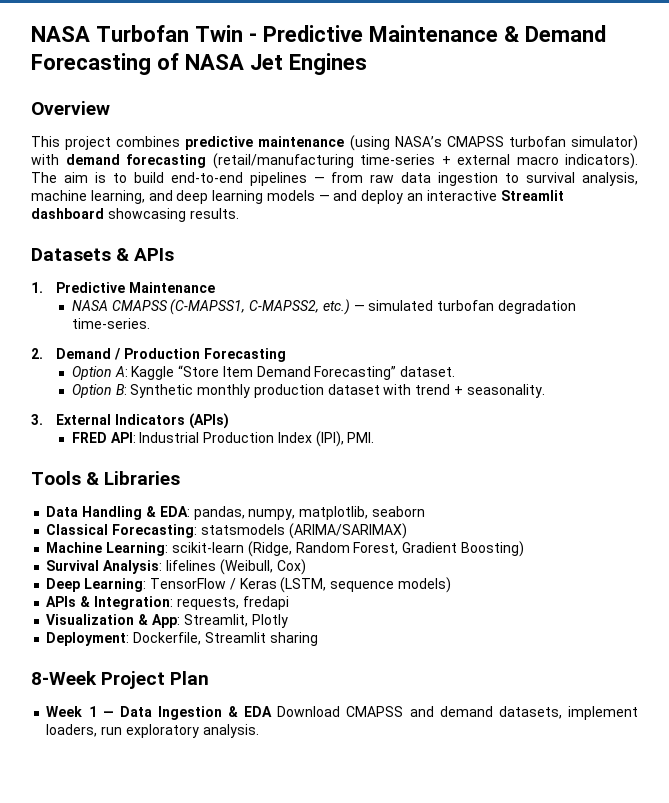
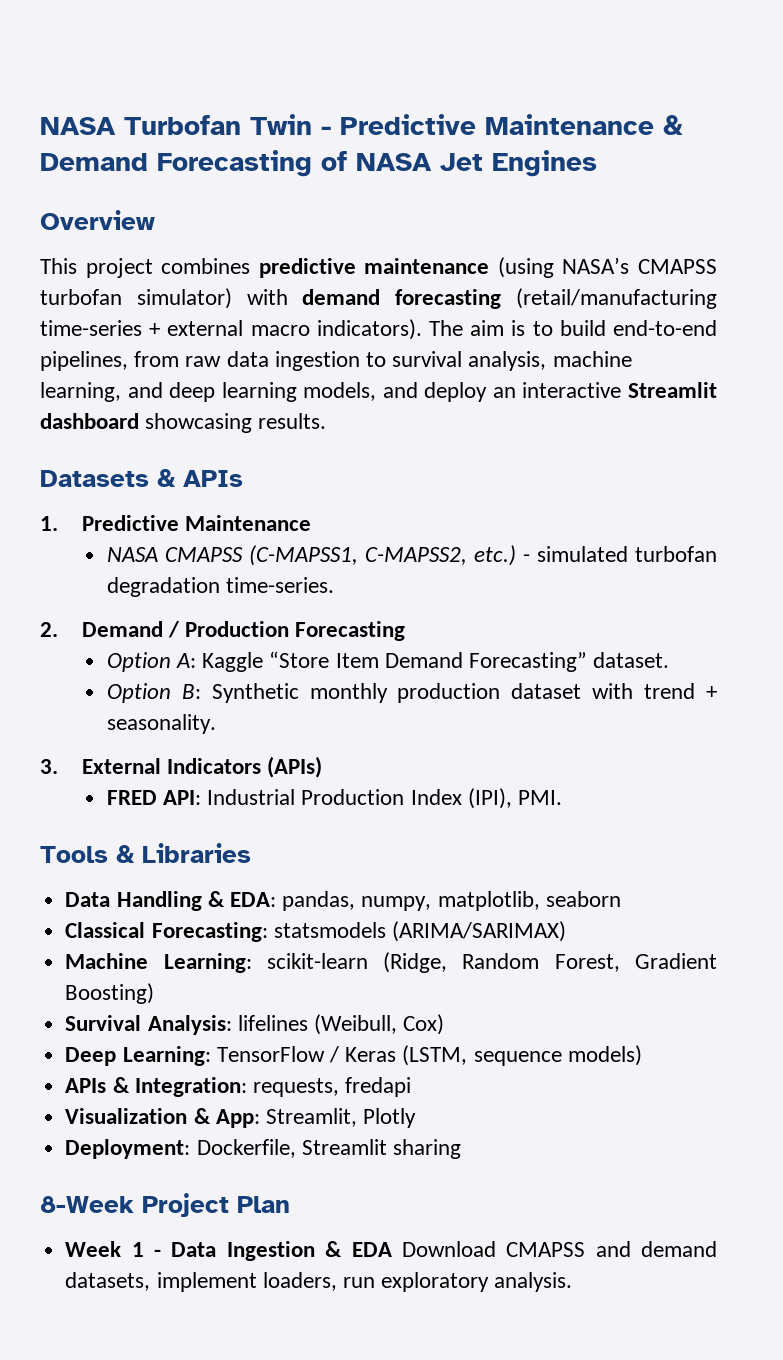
- The aim is to build end-to-end pipelines — from raw data ingestion to survival analysis, machine learning, and deep learning models — and deploy an interactive Streamlit dashboard showcasing results.
+ The aim is to build end-to-end pipelines, from raw data ingestion to survival analysis, machine learning, and deep learning models, and deploy an interactive Streamlit dashboard showcasing results.
- NASA CMAPSS (C-MAPSS1, C-MAPSS2, etc.) — simulated turbofan degradation time-series.
+ NASA CMAPSS (C-MAPSS1, C-MAPSS2, etc.) - simulated turbofan degradation time-series.
- Week 1 — Data Ingestion & EDA Download CMAPSS and demand datasets, implement loaders, run exploratory analysis.
+ Week 1 - Data Ingestion & EDA Download CMAPSS and demand datasets, implement loaders, run exploratory analysis.

